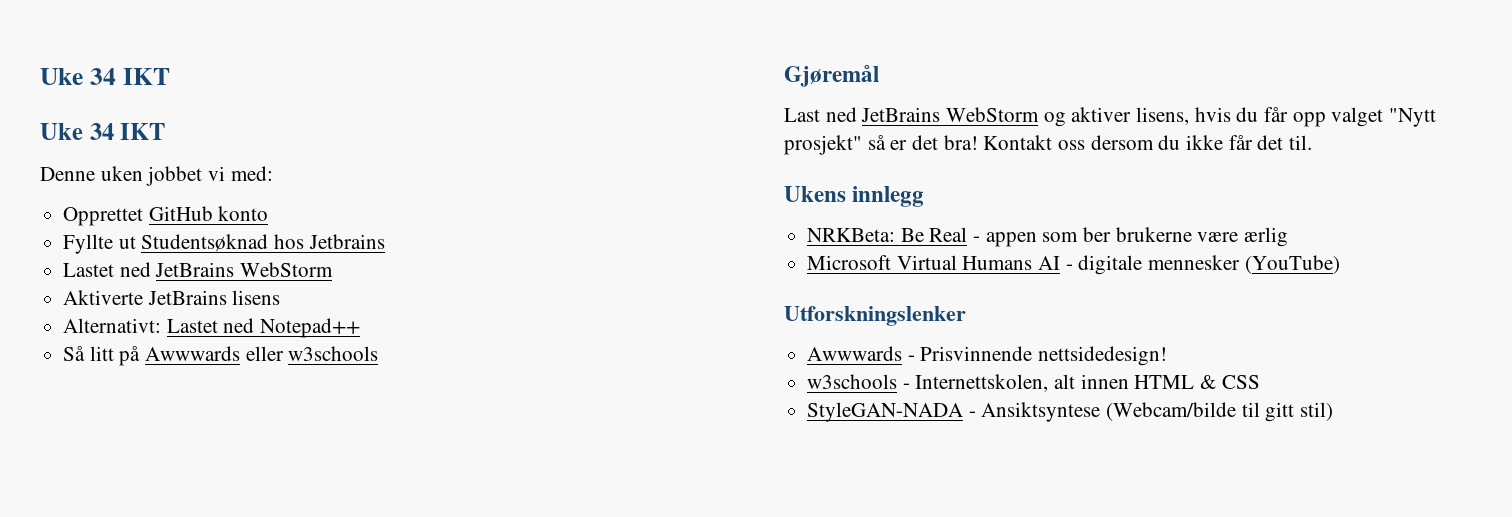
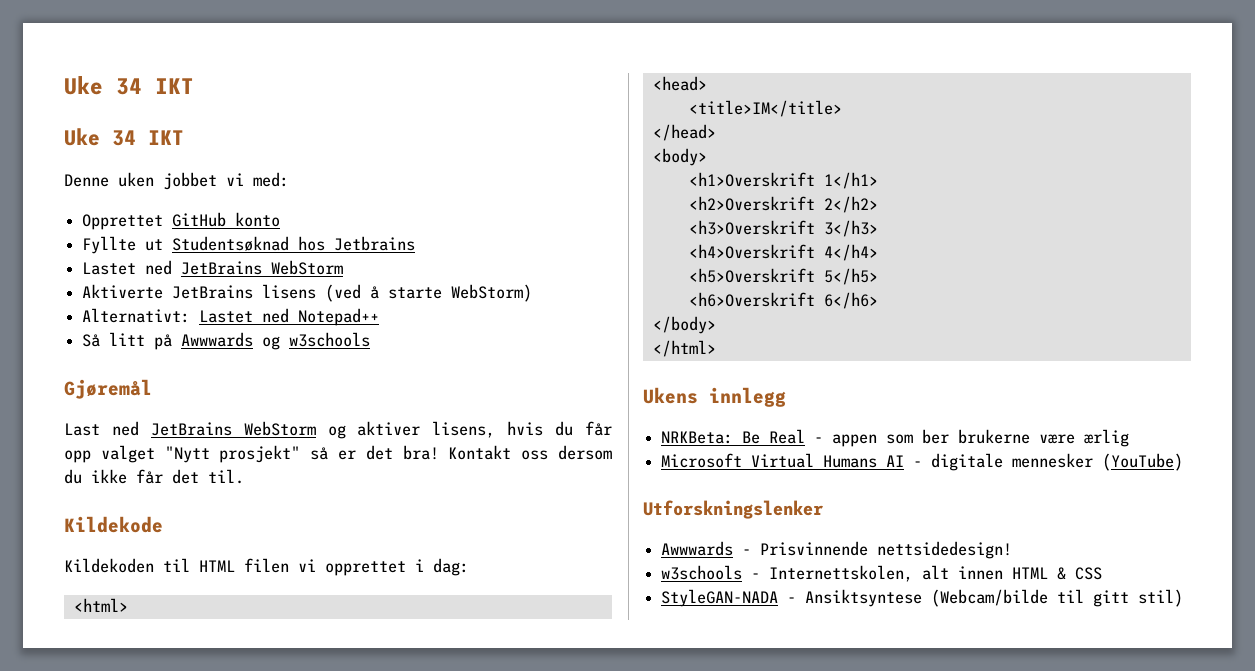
- Aktiverte JetBrains lisens
+ Aktiverte JetBrains lisens (ved å starte WebStorm)
- Så litt på Awwwards eller w3schools
+ Så litt på Awwwards og w3schools
+ Kildekode
+ Kildekoden til HTML filen vi opprettet i dag:
+ <html>
+ <head>
+ <title>IM</title>
+ </head>
+ <body>
+ <h1>Overskrift 1</h1>
+ <h2>Overskrift 2</h2>
+ <h3>Overskrift 3</h3>
+ <h4>Overskrift 4</h4>
+ <h5>Overskrift 5</h5>
+ <h6>Overskrift 6</h6>
+ </body>
+ </html>

